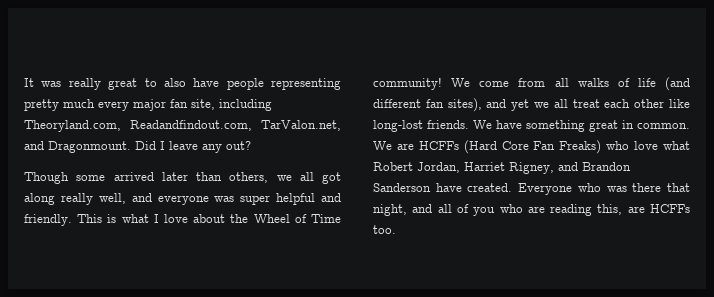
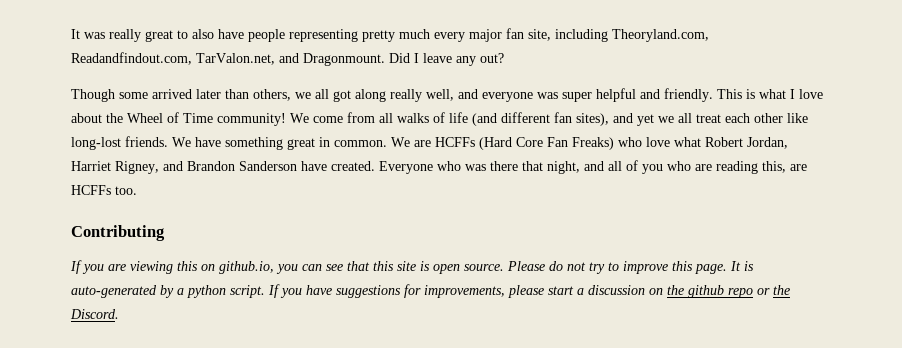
+ Contributing
+ If you are viewing this on github.io, you can see that this site is open source. Please do not try to improve this page. It is auto-generated by a python script. If you have suggestions for improvements, please start a discussion on the github repo or the Discord.

